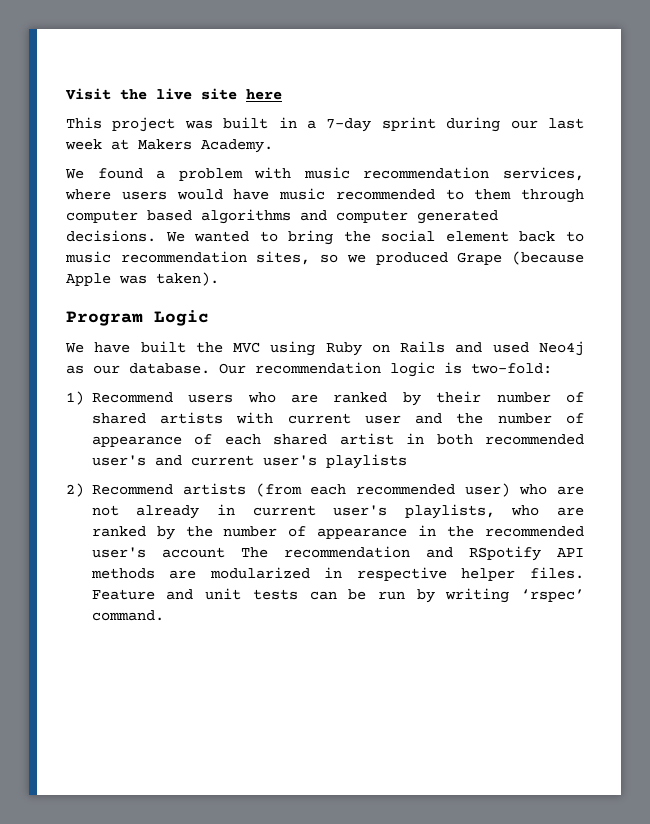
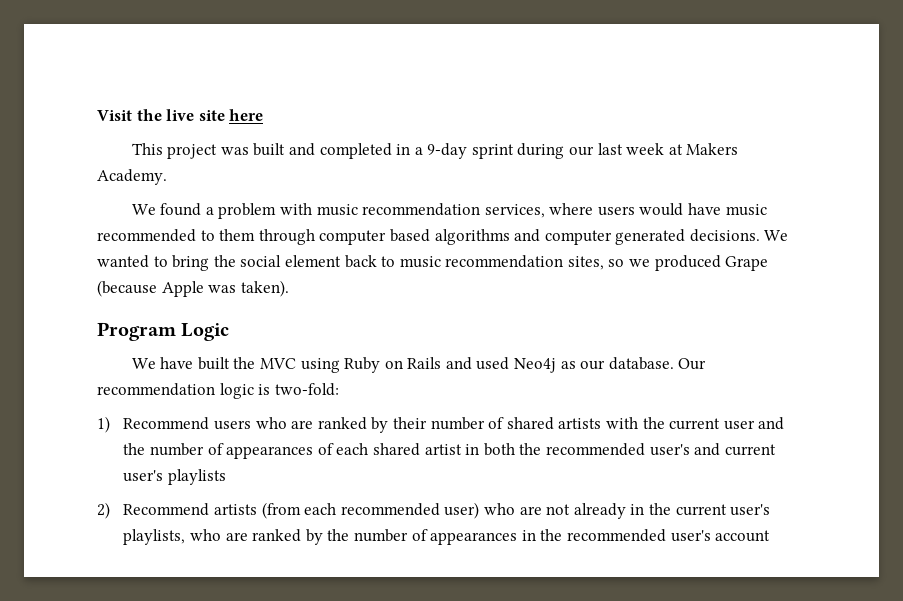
- This project was built in a 7-day sprint during our last week at Makers Academy.
+ This project was built and completed in a 9-day sprint during our last week at Makers Academy.
- 1) Recommend users who are ranked by their number of shared artists with current user and the number of appearance of each shared artist in both recommended user's and current user's playlists
+ 1) Recommend users who are ranked by their number of shared artists with the current user and the number of appearances of each shared artist in both the recommended user's and current user's playlists
- 2) Recommend artists (from each recommended user) who are not already in current user's playlists, who are ranked by the number of appearance in the recommended user's account The recommendation and RSpotify API methods are modularized in respective helper files. Feature and unit tests can be run by writing ‘rspec’ command.
+ 2) Recommend artists (from each recommended user) who are not already in the current user's playlists, who are ranked by the number of appearances in the recommended user's account

